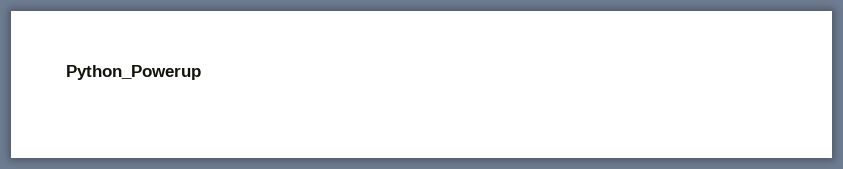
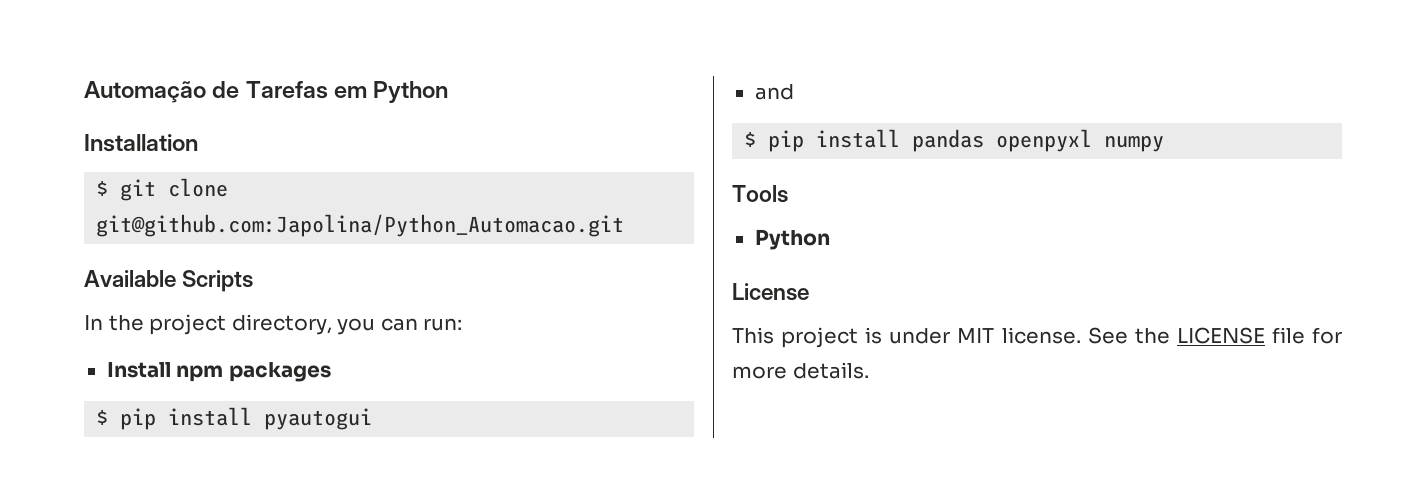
- Python_Powerup
+ Automação de Tarefas em Python
+ Installation
+ $ git clone git@github.com:Japolina/Python_Automacao.git
+ Available Scripts
+ In the project directory, you can run:
+ Install npm packages
+ $ pip install pyautogui
+ and
+ $ pip install pandas openpyxl numpy
+ Tools
+ Python
+ License
+ This project is under MIT license. See the LICENSE file for more details.

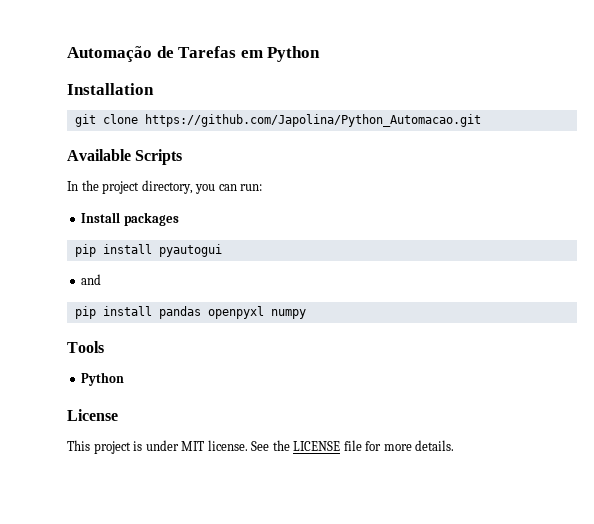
- $ git clone git@github.com:Japolina/Python_Automacao.git
+ git clone https://github.com/Japolina/Python_Automacao.git
- Install npm packages
+ Install packages
- $ pip install pyautogui
+ pip install pyautogui
- $ pip install pandas openpyxl numpy
+ pip install pandas openpyxl numpy

